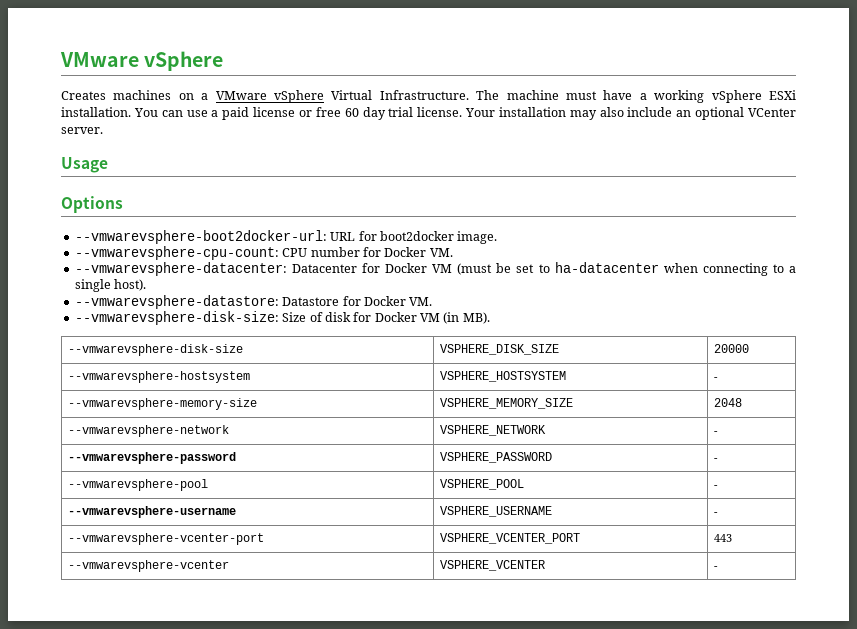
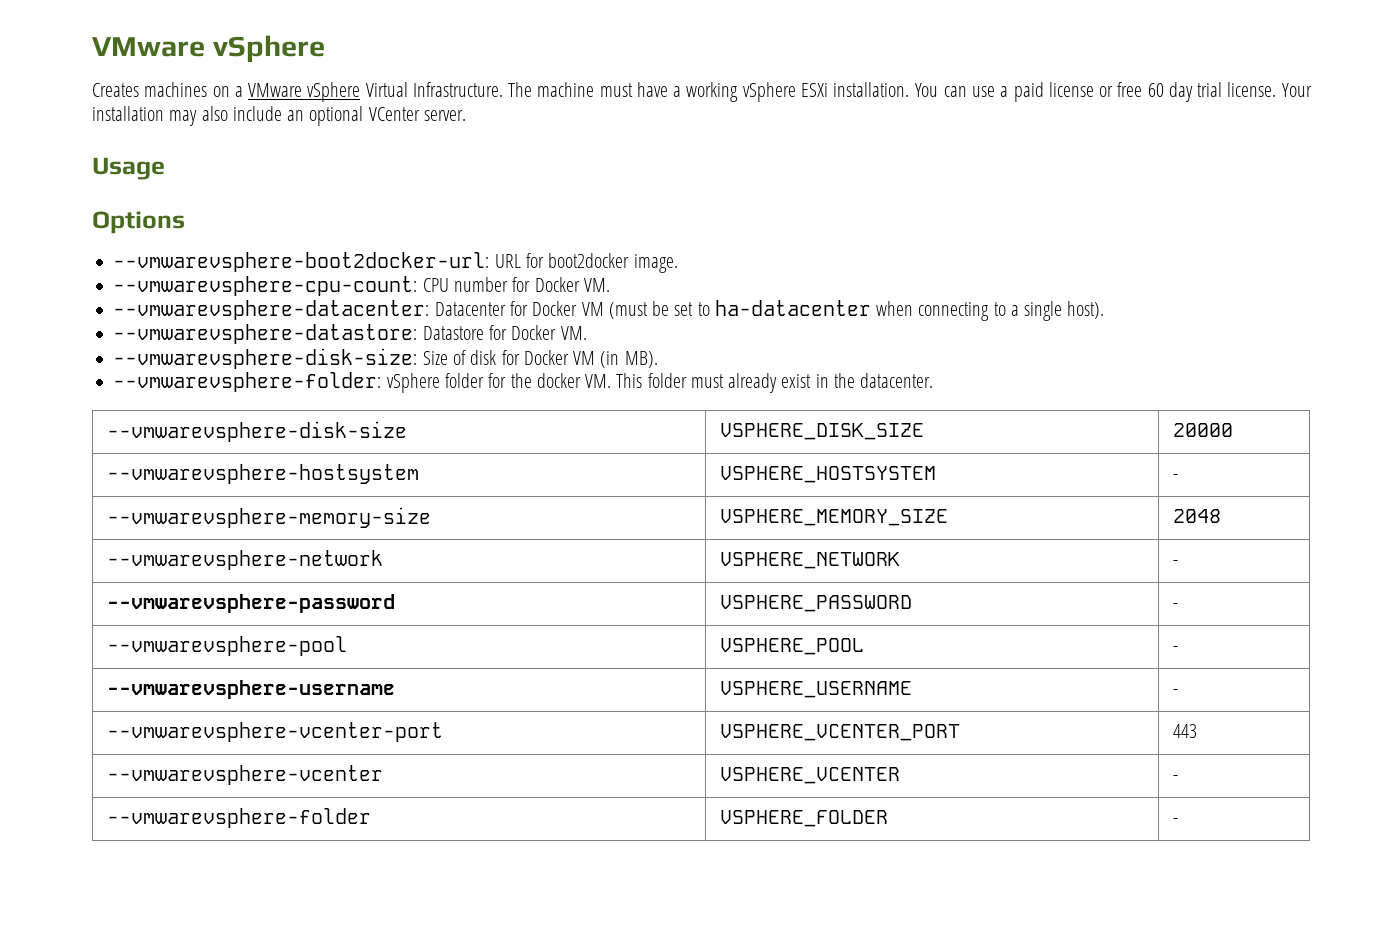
+ --vmwarevsphere-folder: vSphere folder for the docker VM. This folder must already exist in the datacenter.
+ --vmwarevsphere-folder | VSPHERE_FOLDER | -

